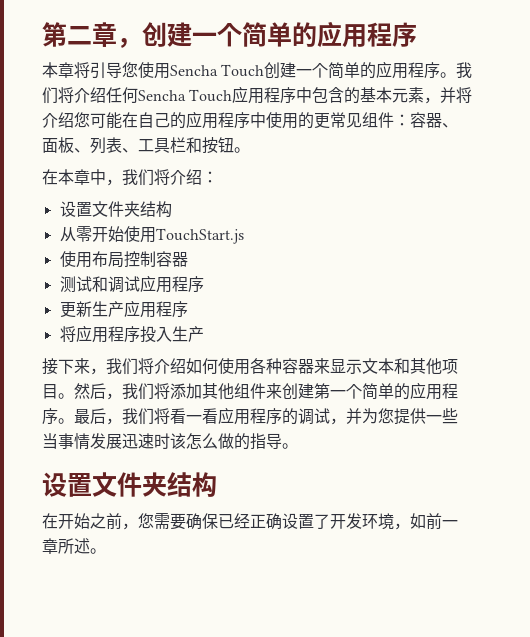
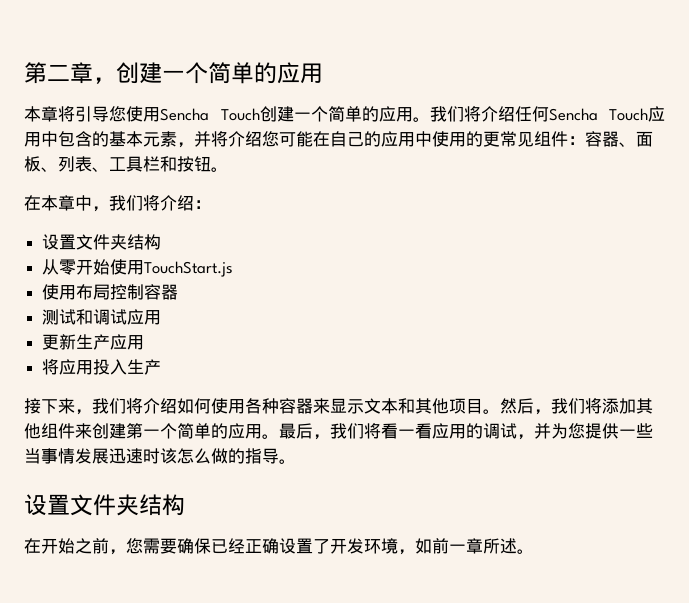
- 第二章，创建一个简单的应用程序
+ 第二章，创建一个简单的应用
- 本章将引导您使用Sencha Touch创建一个简单的应用程序。
+ 本章将引导您使用Sencha Touch创建一个简单的应用。
- 我们将介绍任何Sencha Touch应用程序中包含的基本元素，并将介绍您可能在自己的应用程序中使用的更常见组件：容器、面板、列表、工具栏和按钮。
+ 我们将介绍任何Sencha Touch应用中包含的基本元素，并将介绍您可能在自己的应用中使用的更常见组件：容器、面板、列表、工具栏和按钮。
- 测试和调试应用程序
+ 测试和调试应用
- 更新生产应用程序
+ 更新生产应用
- 将应用程序投入生产
+ 将应用投入生产
- 然后，我们将添加其他组件来创建第一个简单的应用程序。
+ 然后，我们将添加其他组件来创建第一个简单的应用。
- 最后，我们将看一看应用程序的调试，并为您提供一些当事情发展迅速时该怎么做的指导。
+ 最后，我们将看一看应用的调试，并为您提供一些当事情发展迅速时该怎么做的指导。

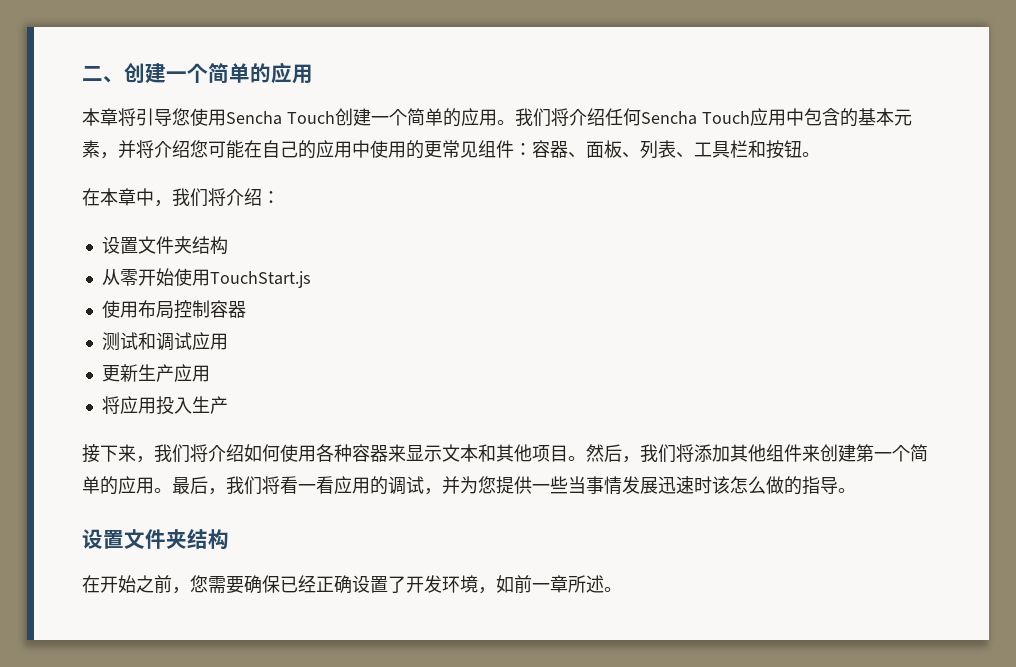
- 第二章，创建一个简单的应用
+ 二、创建一个简单的应用

